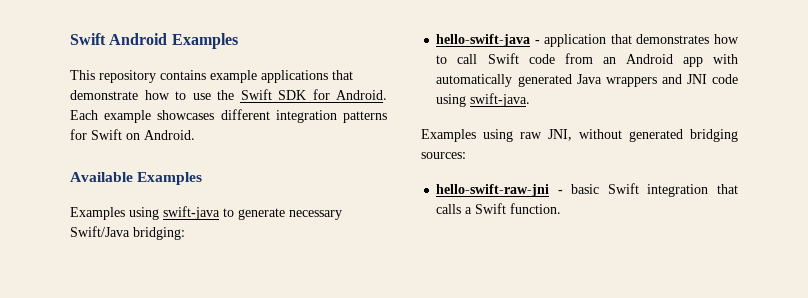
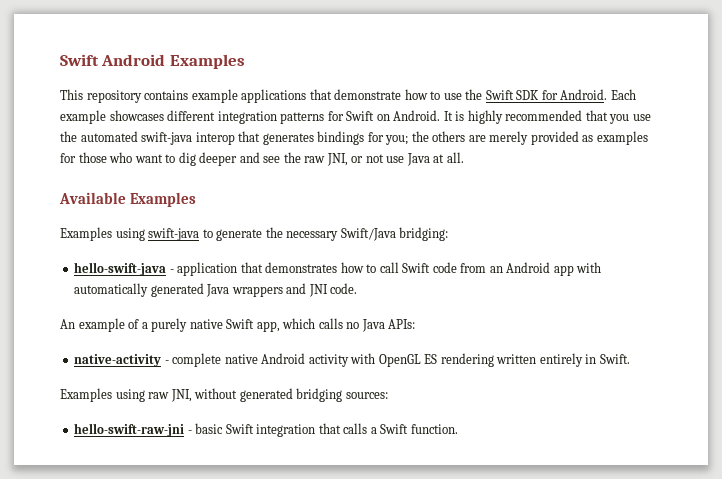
+ It is highly recommended that you use the automated swift-java interop that generates bindings for you; the others are merely provided as examples for those who want to dig deeper and see the raw JNI, or not use Java at all.
- Examples using swift-java to generate necessary Swift/Java bridging:
+ Examples using swift-java to generate the necessary Swift/Java bridging:
- hello-swift-java - application that demonstrates how to call Swift code from an Android app with automatically generated Java wrappers and JNI code using swift-java.
+ hello-swift-java - application that demonstrates how to call Swift code from an Android app with automatically generated Java wrappers and JNI code.
+ An example of a purely native Swift app, which calls no Java APIs:
+ native-activity - complete native Android activity with OpenGL ES rendering written entirely in Swift.

